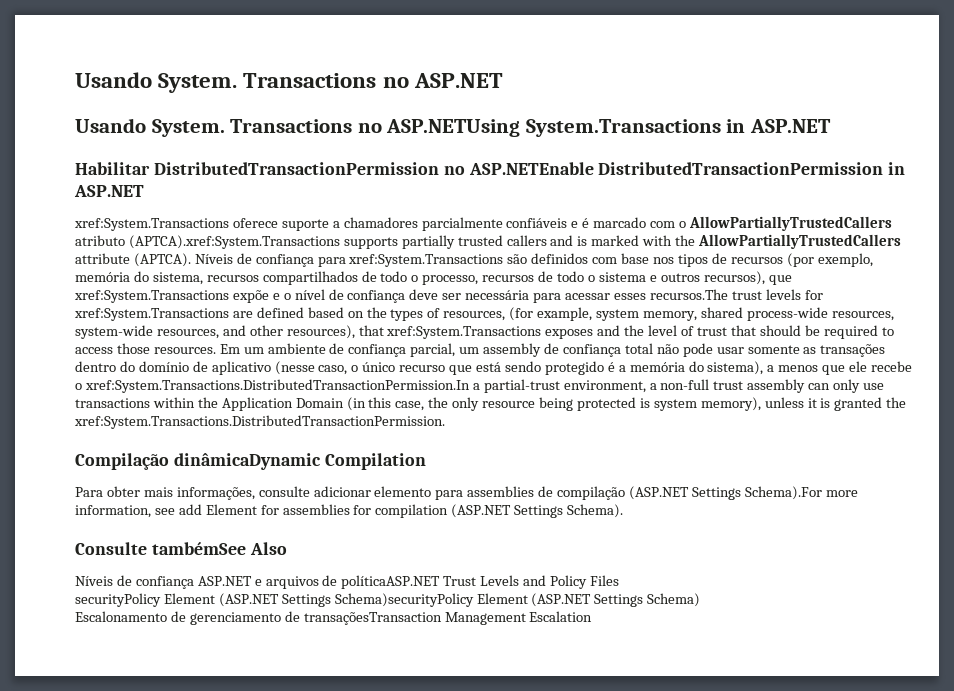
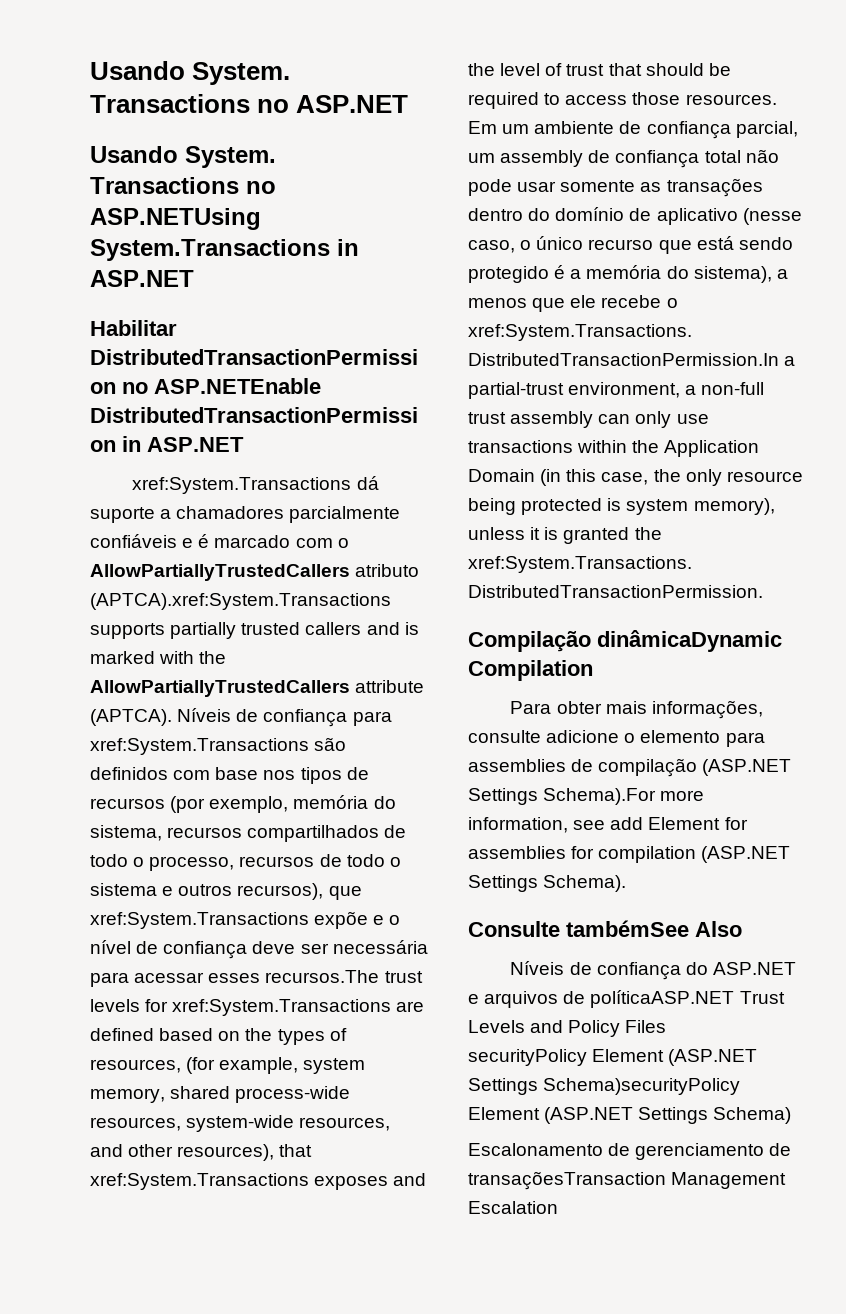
- xref:System.Transactions oferece suporte a chamadores parcialmente confiáveis e é marcado com o AllowPartiallyTrustedCallers atributo (APTCA).xref:System.Transactions supports partially trusted callers and is marked with the AllowPartiallyTrustedCallers attribute (APTCA).
+ xref:System.Transactions dá suporte a chamadores parcialmente confiáveis e é marcado com o AllowPartiallyTrustedCallers atributo (APTCA).xref:System.Transactions supports partially trusted callers and is marked with the AllowPartiallyTrustedCallers attribute (APTCA).
- Para obter mais informações, consulte adicionar elemento para assemblies de compilação (ASP.NET Settings Schema).For more information, see add Element for assemblies for compilation (ASP.NET Settings Schema).
+ Para obter mais informações, consulte adicione o elemento para assemblies de compilação (ASP.NET Settings Schema).For more information, see add Element for assemblies for compilation (ASP.NET Settings Schema).
- Níveis de confiança ASP.NET e arquivos de políticaASP.NET Trust Levels and Policy Files
+ Níveis de confiança do ASP.NET e arquivos de políticaASP.NET Trust Levels and Policy Files

